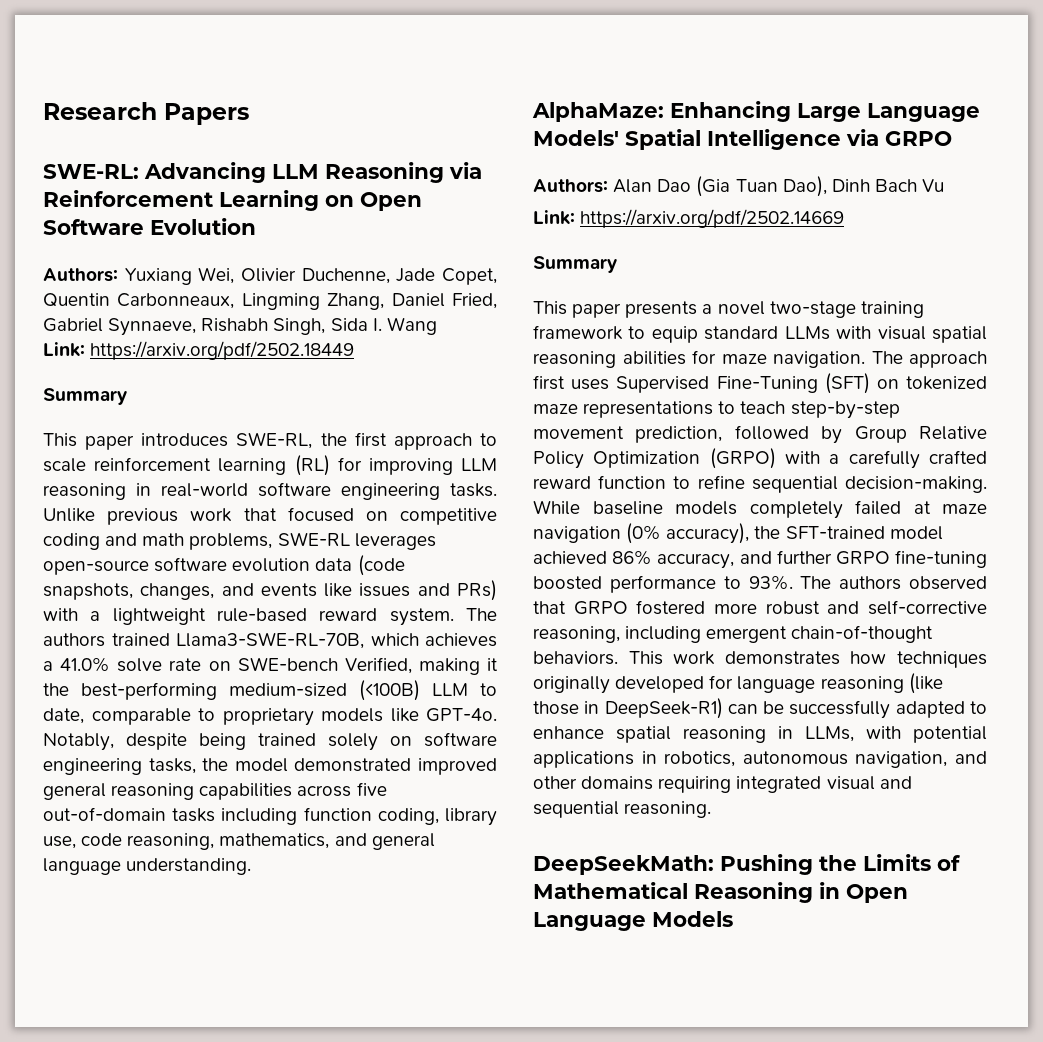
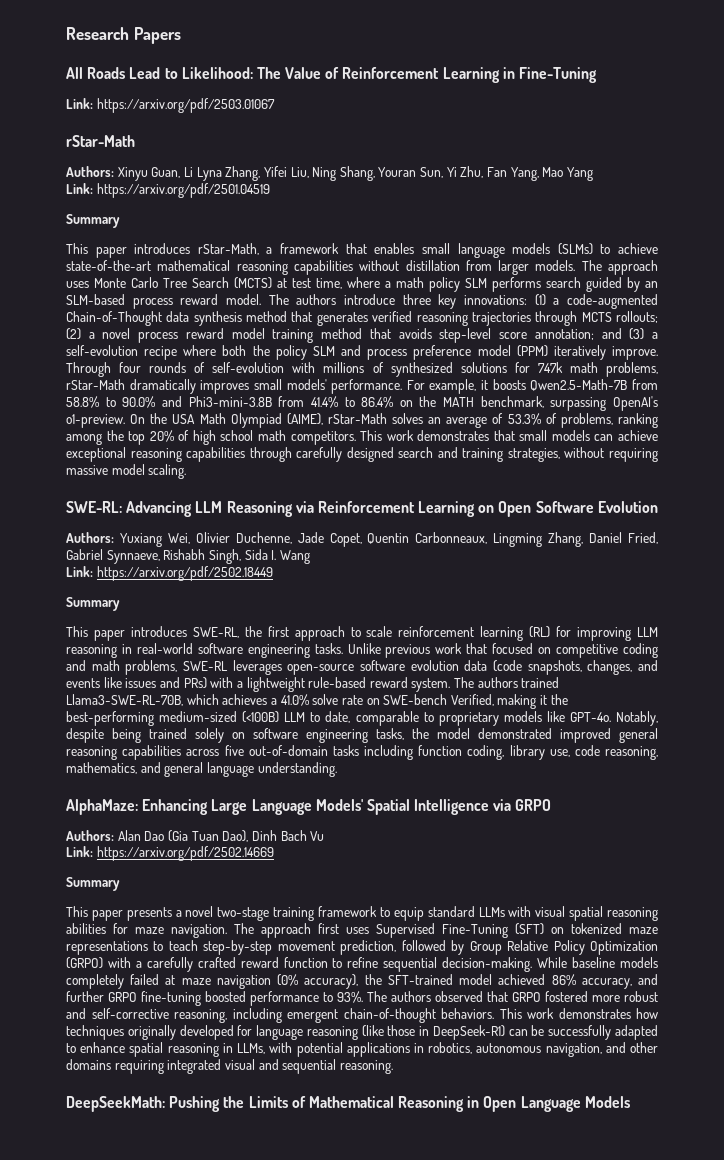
+ All Roads Lead to Likelihood: The Value of Reinforcement Learning in Fine-Tuning
+ Link: https://arxiv.org/pdf/2503.01067
+ rStar-Math
+ Authors: Xinyu Guan, Li Lyna Zhang, Yifei Liu, Ning Shang, Youran Sun, Yi Zhu, Fan Yang, Mao Yang
+ Link: https://arxiv.org/pdf/2501.04519
+ Summary
+ This paper introduces rStar-Math, a framework that enables small language models (SLMs) to achieve state-of-the-art mathematical reasoning capabilities without distillation from larger models. The approach uses Monte Carlo Tree Search (MCTS) at test time, where a math policy SLM performs search guided by an SLM-based process reward model. The authors introduce three key innovations: (1) a code-augmented Chain-of-Thought data synthesis method that generates verified reasoning trajectories through MCTS rollouts; (2) a novel process reward model training method that avoids step-level score annotation; and (3) a self-evolution recipe where both the policy SLM and process preference model (PPM) iteratively improve. Through four rounds of self-evolution with millions of synthesized solutions for 747k math problems, rStar-Math dramatically improves small models' performance. For example, it boosts Qwen2.5-Math-7B from 58.8% to 90.0% and Phi3-mini-3.8B from 41.4% to 86.4% on the MATH benchmark, surpassing OpenAI's o1-preview. On the USA Math Olympiad (AIME), rStar-Math solves an average of 53.3% of problems, ranking among the top 20% of high school math competitors. This work demonstrates that small models can achieve exceptional reasoning capabilities through carefully designed search and training strategies, without requiring massive model scaling.

